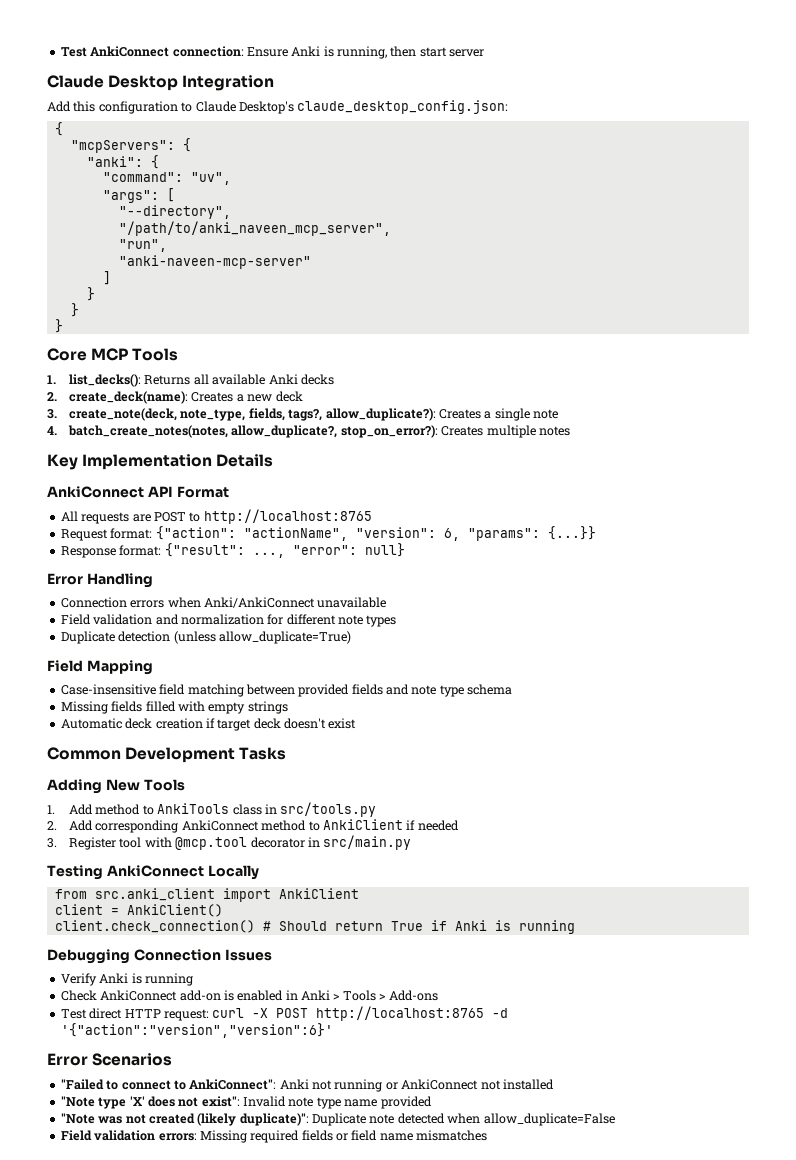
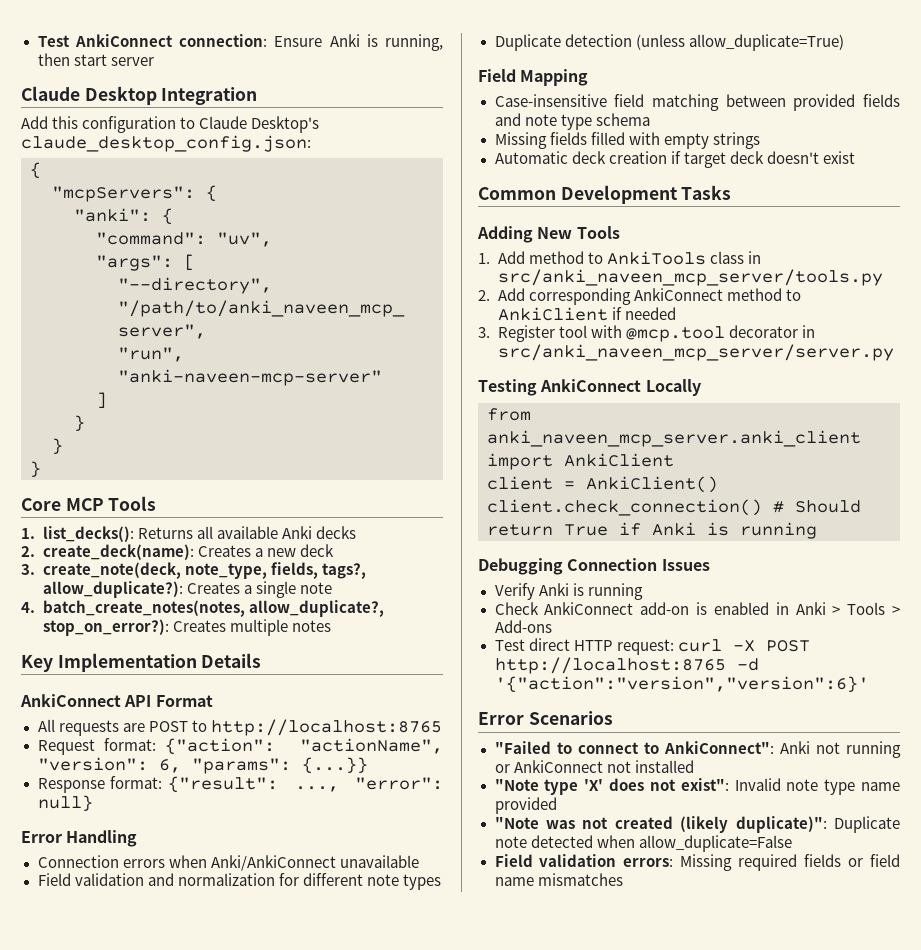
- 1. Add method to AnkiTools class in src/tools.py
+ 1. Add method to AnkiTools class in src/anki_naveen_mcp_server/tools.py
- 3. Register tool with @mcp.tool decorator in src/main.py
+ 3. Register tool with @mcp.tool decorator in src/anki_naveen_mcp_server/server.py
- from src.anki_client import AnkiClient
+ from anki_naveen_mcp_server.anki_client import AnkiClient

